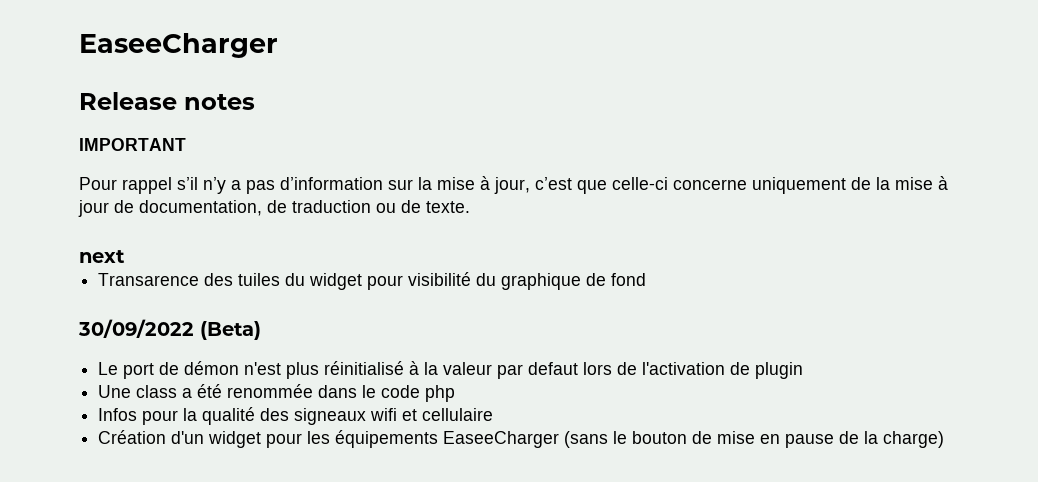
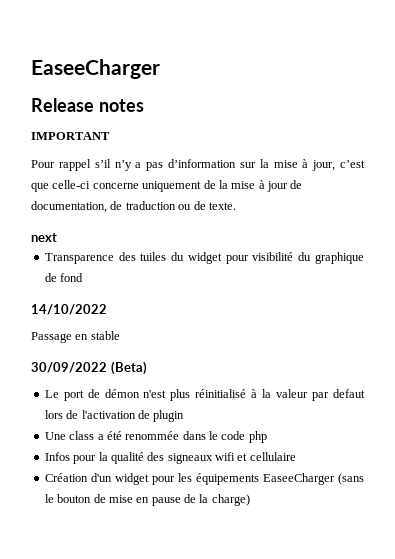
- Transarence des tuiles du widget pour visibilité du graphique de fond
+ Transparence des tuiles du widget pour visibilité du graphique de fond
+ 14/10/2022
+ Passage en stable

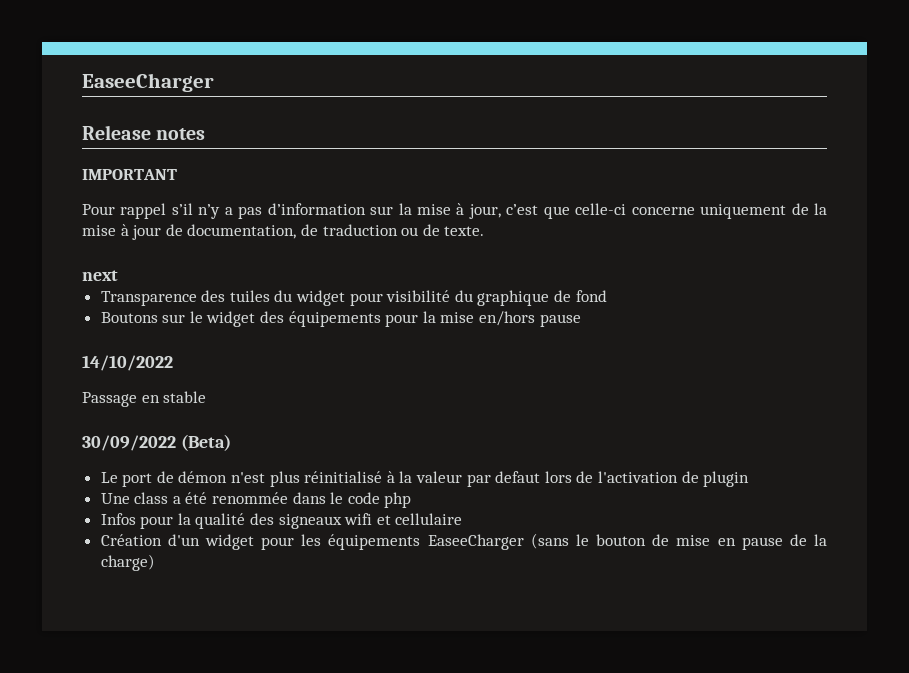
+ Boutons sur le widget des équipements pour la mise en/hors pause

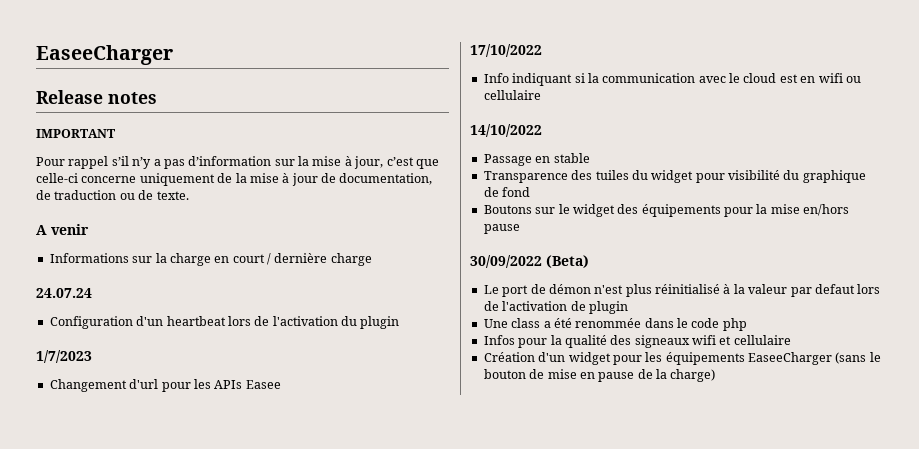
- next
+ A venir
+ Informations sur la charge en court / dernière charge
+ 24.07.24
+ Configuration d'un heartbeat lors de l'activation du plugin
+ 1/7/2023
+ Changement d'url pour les APIs Easee
+ 17/10/2022
+ Info indiquant si la communication avec le cloud est en wifi ou cellulaire
+ 14/10/2022
+ Passage en stable
- 14/10/2022
- Passage en stable

